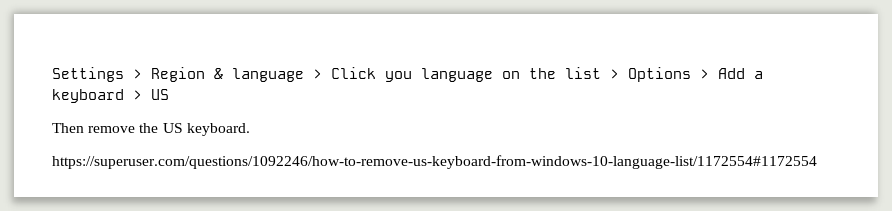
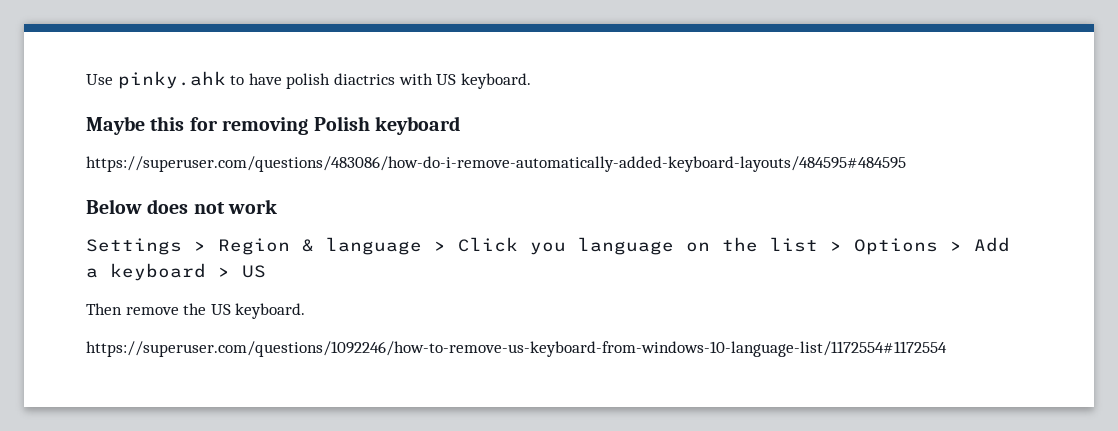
+ Use pinky.ahk to have polish diactrics with US keyboard.
+ Maybe this for removing Polish keyboard
+ https://superuser.com/questions/483086/how-do-i-remove-automatically-added-keyboard-layouts/484595#484595
+ Below does not work

